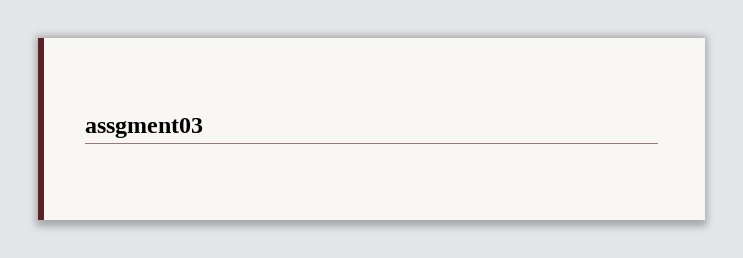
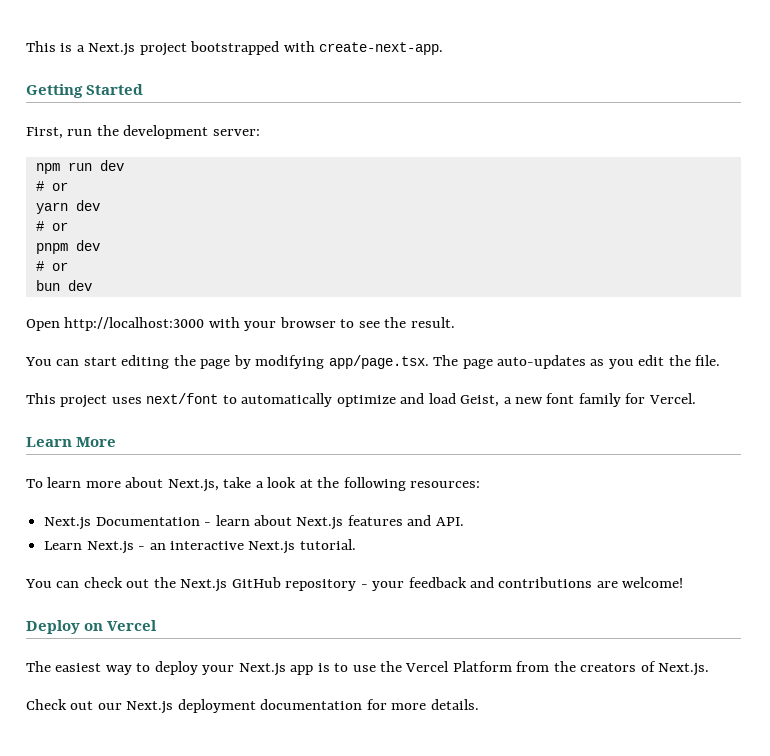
- assgment03
+ This is a Next.js project bootstrapped with create-next-app.
+ Getting Started
+ First, run the development server:
+ npm run dev
+ # or
+ yarn dev
+ # or
+ pnpm dev
+ # or
+ bun dev
+ Open http://localhost:3000 with your browser to see the result.
+ You can start editing the page by modifying app/page.tsx. The page auto-updates as you edit the file.
+ This project uses next/font to automatically optimize and load Geist, a new font family for Vercel.
+ Learn More
+ To learn more about Next.js, take a look at the following resources:
+ Next.js Documentation - learn about Next.js features and API.
+ Learn Next.js - an interactive Next.js tutorial.
+ You can check out the Next.js GitHub repository - your feedback and contributions are welcome!
+ Deploy on Vercel
+ The easiest way to deploy your Next.js app is to use the Vercel Platform from the creators of Next.js.
+ Check out our Next.js deployment documentation for more details.

